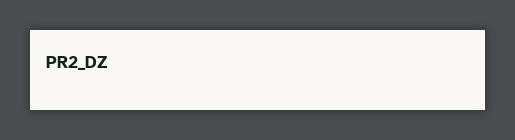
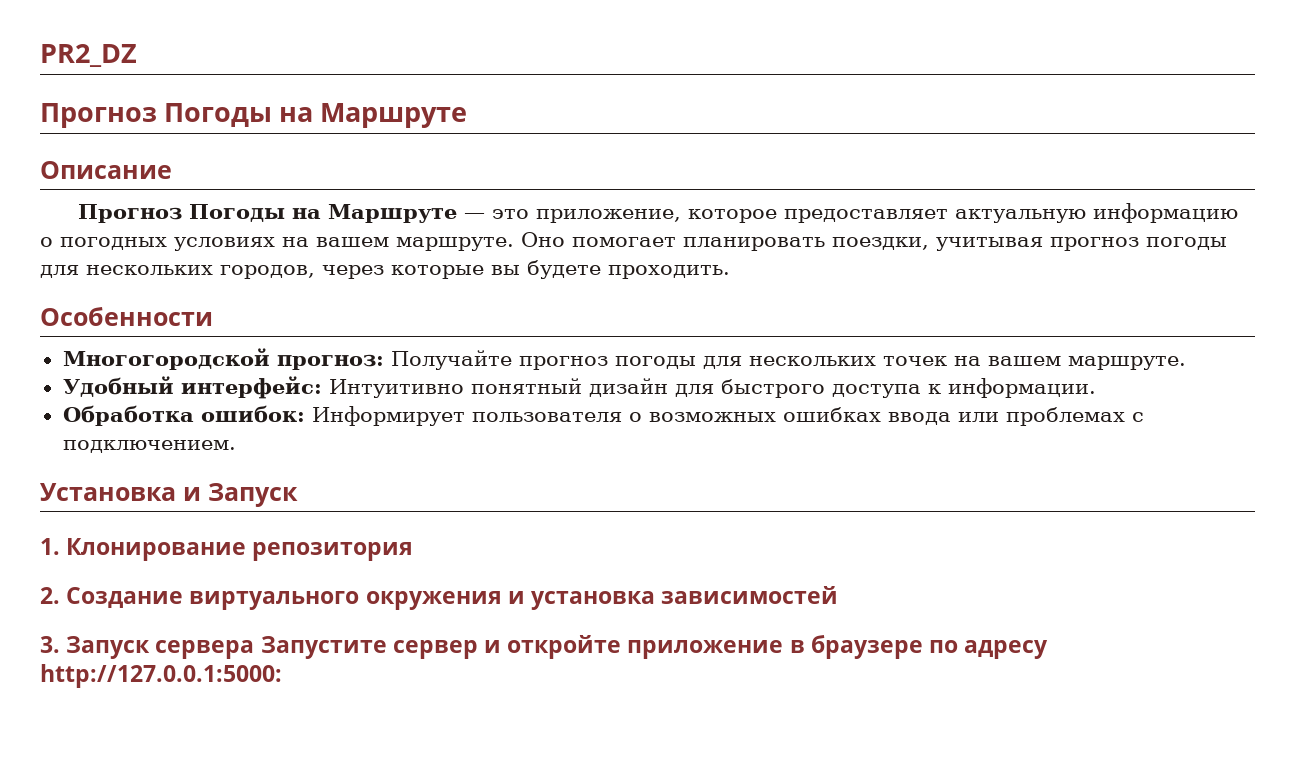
  PR2_DZ
+ Прогноз Погоды на Маршруте
+ Описание
+ Прогноз Погоды на Маршруте — это приложение, которое предоставляет актуальную информацию о погодных условиях на вашем маршруте. Оно помогает планировать поездки, учитывая прогноз погоды для нескольких городов, через которые вы будете проходить.
+ Особенности
+ Многогородской прогноз: Получайте прогноз погоды для нескольких точек на вашем маршруте.
+ Удобный интерфейс: Интуитивно понятный дизайн для быстрого доступа к информации.
+ Обработка ошибок: Информирует пользователя о возможных ошибках ввода или проблемах с подключением.
+ Установка и Запуск
+ 1. Клонирование репозитория
+ 2. Создание виртуального окружения и установка зависимостей
+ 3. Запуск сервера Запустите сервер и откройте приложение в браузере по адресу http://127.0.0.1:5000:

